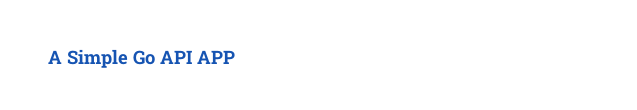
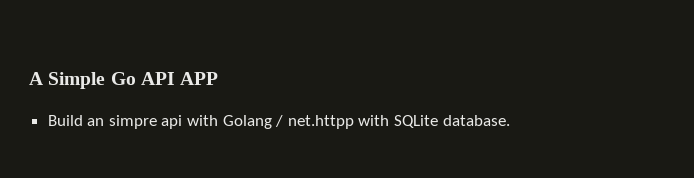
+ Build an simpre api with Golang / net.httpp with SQLite database.

